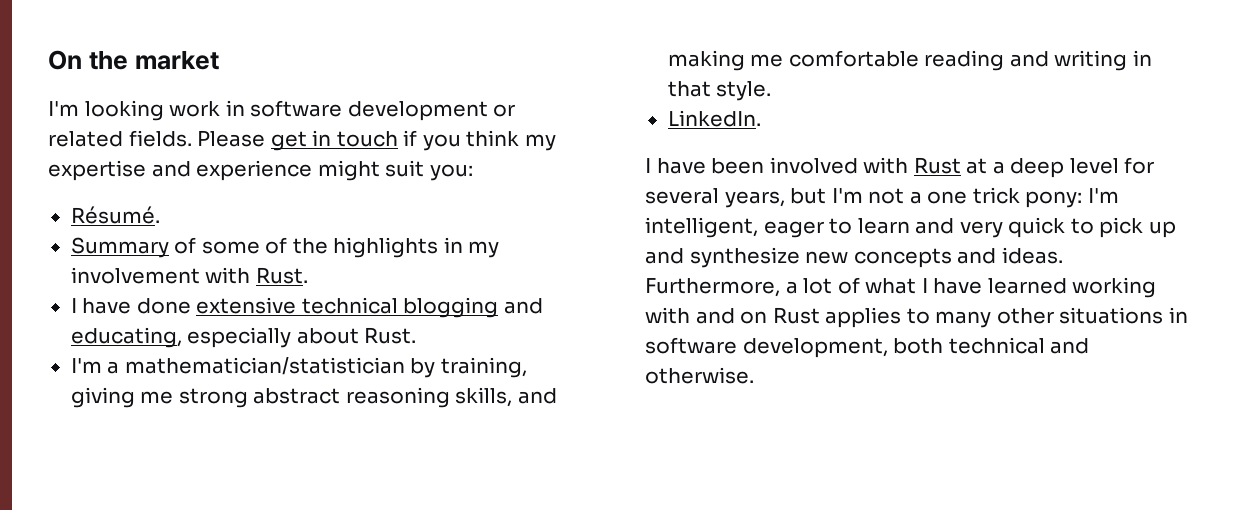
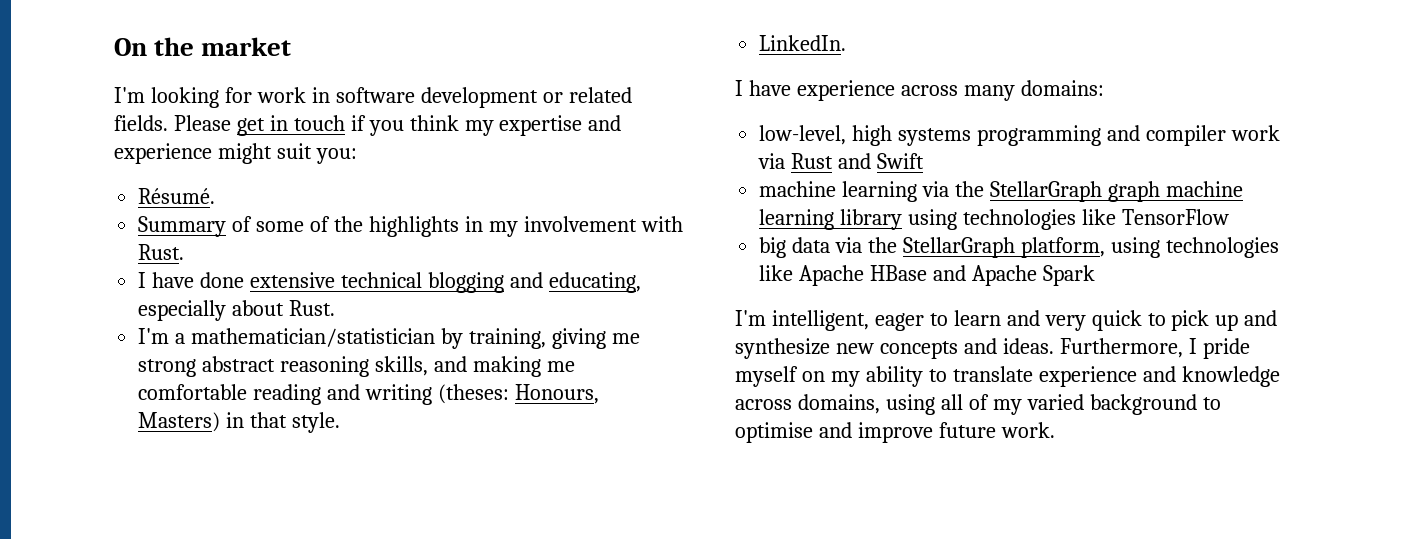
- I'm looking work in software development or related fields.
+ I'm looking for work in software development or related fields.
- I'm a mathematician/statistician by training, giving me strong abstract reasoning skills, and making me comfortable reading and writing in that style.
+ I'm a mathematician/statistician by training, giving me strong abstract reasoning skills, and making me comfortable reading and writing (theses: Honours, Masters) in that style.
- I have been involved with Rust at a deep level for several years, but I'm not a one trick pony: I'm intelligent, eager to learn and very quick to pick up and synthesize new concepts and ideas.
+ I have experience across many domains:
+ low-level, high systems programming and compiler work via Rust and Swift
+ machine learning via the StellarGraph graph machine learning library using technologies like TensorFlow
+ big data via the StellarGraph platform, using technologies like Apache HBase and Apache Spark
+ I'm intelligent, eager to learn and very quick to pick up and synthesize new concepts and ideas.
- Furthermore, a lot of what I have learned working with and on Rust applies to many other situations in software development, both technical and otherwise.
+ Furthermore, I pride myself on my ability to translate experience and knowledge across domains, using all of my varied background to optimise and improve future work.

